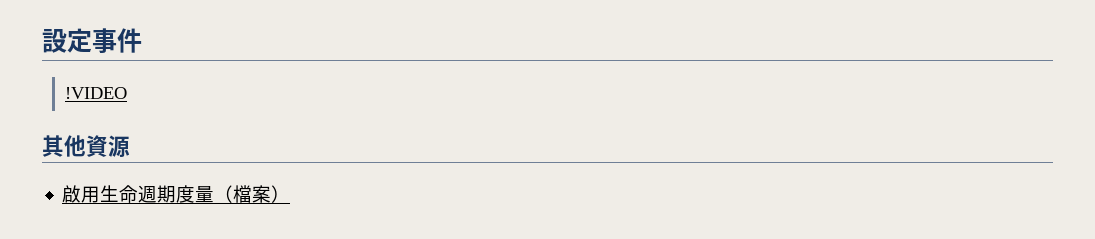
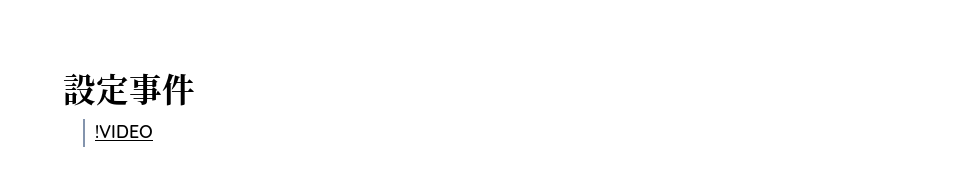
- 其他資源
- 啟用生命週期度量（檔案）

